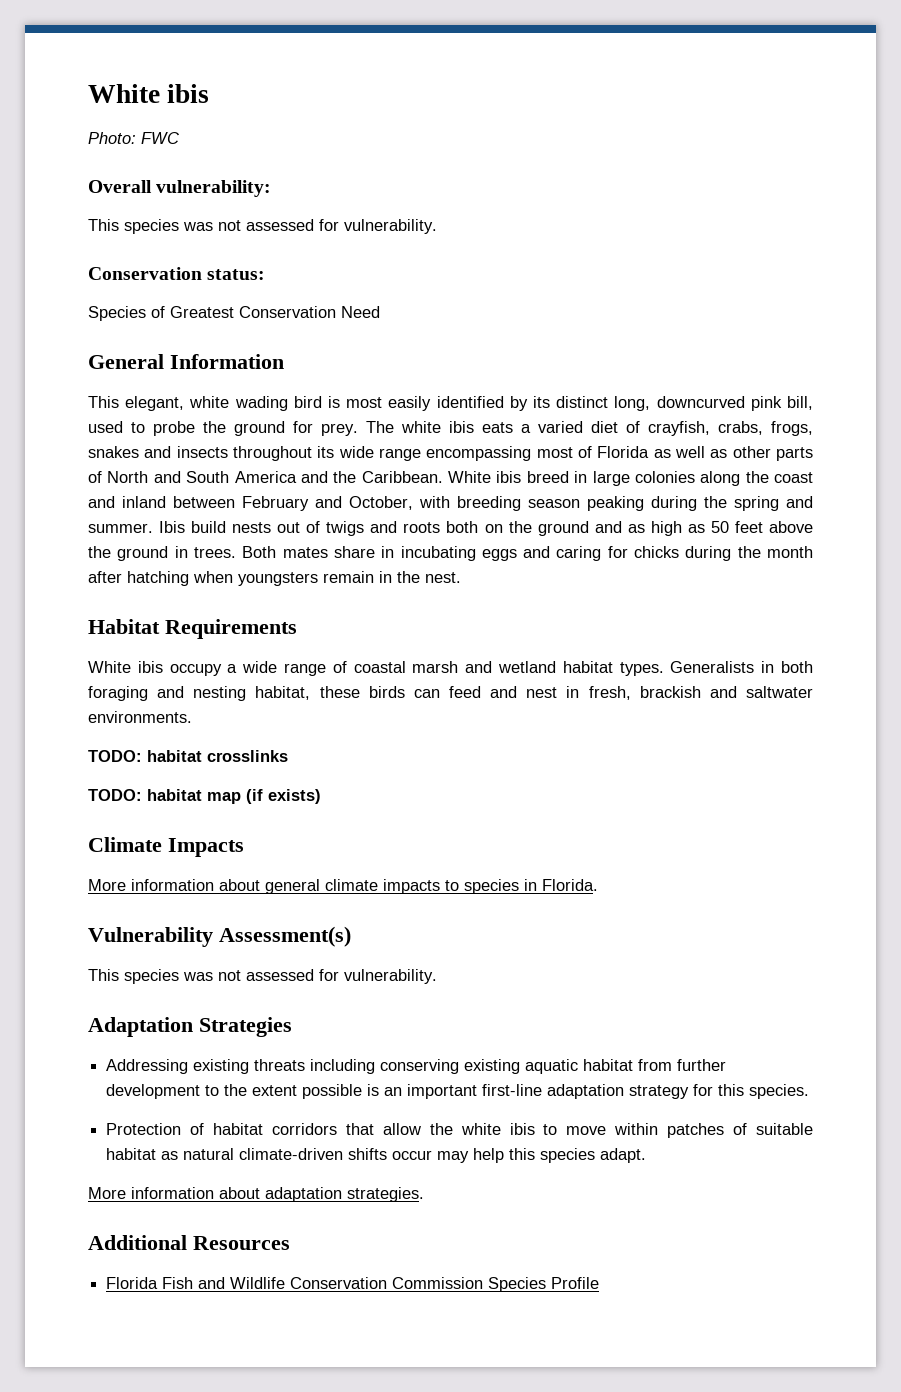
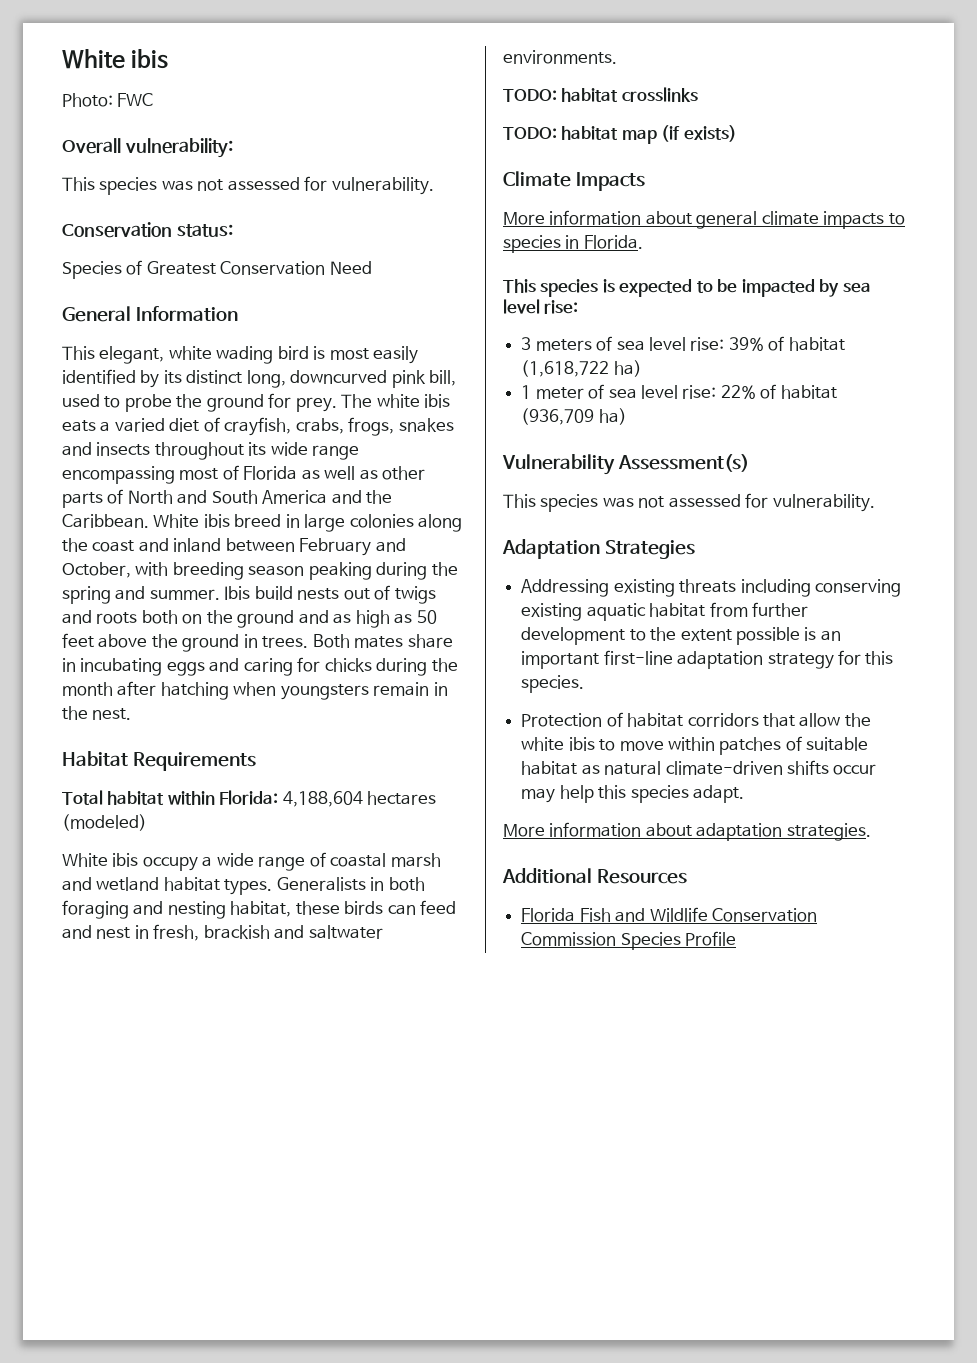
+ Total habitat within Florida: 4,188,604 hectares (modeled)
+ This species is expected to be impacted by sea level rise:
+ 3 meters of sea level rise: 39% of habitat (1,618,722 ha)
+ 1 meter of sea level rise: 22% of habitat (936,709 ha)

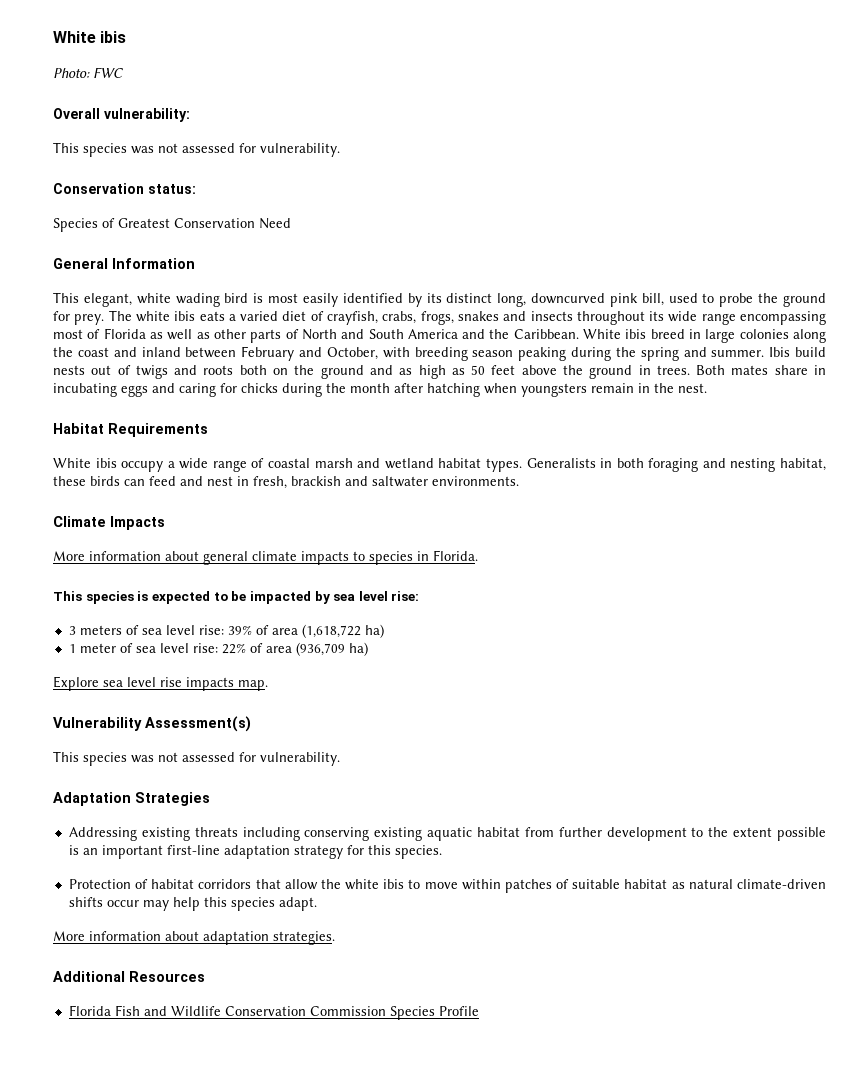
- Total habitat within Florida: 4,188,604 hectares (modeled)
- TODO: habitat crosslinks
- TODO: habitat map (if exists)
- 3 meters of sea level rise: 39% of habitat (1,618,722 ha)
+ 3 meters of sea level rise: 39% of area (1,618,722 ha)
- 1 meter of sea level rise: 22% of habitat (936,709 ha)
+ 1 meter of sea level rise: 22% of area (936,709 ha)
+ Explore sea level rise impacts map.

